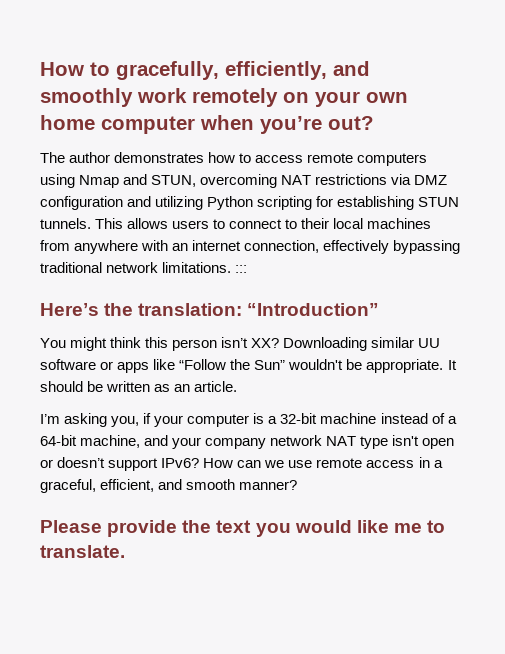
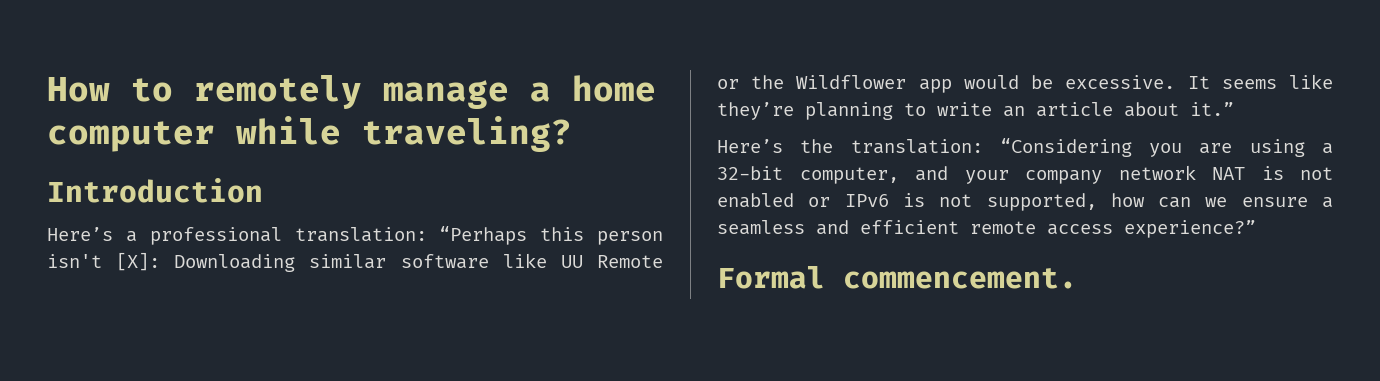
- How to gracefully, efficiently, and smoothly work remotely on your own home computer when you’re out?
- The author demonstrates how to access remote computers using Nmap and STUN, overcoming NAT restrictions via DMZ configuration and utilizing Python scripting for establishing STUN tunnels. This allows users to connect to their local machines from anywhere with an internet connection, effectively bypassing traditional network limitations. :::
- Here’s the translation: “Introduction”
- You might think this person isn’t XX? Downloading similar UU software or apps like “Follow the Sun” wouldn't be appropriate. It should be written as an article.
- I’m asking you, if your computer is a 32-bit machine instead of a 64-bit machine, and your company network NAT type isn't open or doesn’t support IPv6? How can we use remote access in a graceful, efficient, and smooth manner?
- Please provide the text you would like me to translate.
+ How to remotely manage a home computer while traveling?
+ Introduction
+ Here’s a professional translation: “Perhaps this person isn't [X]: Downloading similar software like UU Remote or the Wildflower app would be excessive. It seems like they’re planning to write an article about it.”
+ Here’s the translation: “Considering you are using a 32-bit computer, and your company network NAT is not enabled or IPv6 is not supported, how can we ensure a seamless and efficient remote access experience?”
+ Formal commencement.

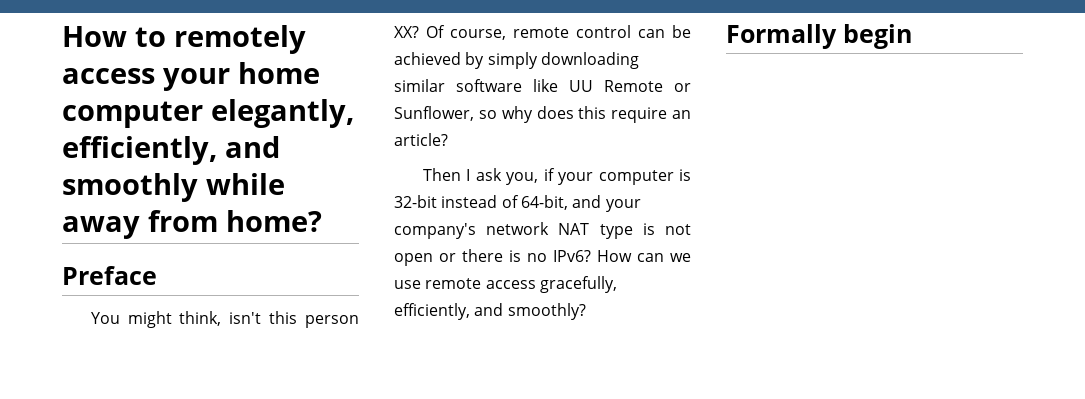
- How to remotely manage a home computer while traveling?
- Introduction
- Here’s a professional translation: “Perhaps this person isn't [X]: Downloading similar software like UU Remote or the Wildflower app would be excessive. It seems like they’re planning to write an article about it.”
- Here’s the translation: “Considering you are using a 32-bit computer, and your company network NAT is not enabled or IPv6 is not supported, how can we ensure a seamless and efficient remote access experience?”
- Formal commencement.
+ How to remotely access your home computer elegantly, efficiently, and smoothly while away from home?
+ Preface
+ You might think, isn't this person XX? Of course, remote control can be achieved by simply downloading similar software like UU Remote or Sunflower, so why does this require an article?
+ Then I ask you, if your computer is 32-bit instead of 64-bit, and your company's network NAT type is not open or there is no IPv6? How can we use remote access gracefully, efficiently, and smoothly?
+ Formally begin

